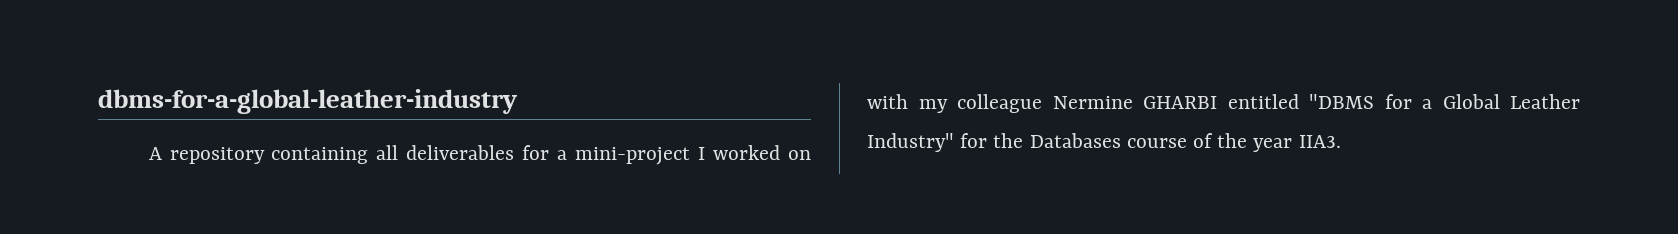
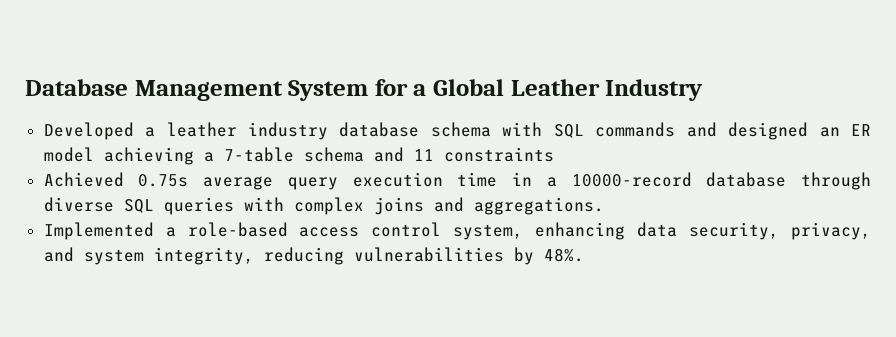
- dbms-for-a-global-leather-industry
- A repository containing all deliverables for a mini-project I worked on with my colleague Nermine GHARBI entitled "DBMS for a Global Leather Industry" for the Databases course of the year IIA3.
+ Database Management System for a Global Leather Industry
+ Developed a leather industry database schema with SQL commands and designed an ER model achieving a 7-table schema and 11 constraints
+ Achieved 0.75s average query execution time in a 10000-record database through diverse SQL queries with complex joins and aggregations.
+ Implemented a role-based access control system, enhancing data security, privacy, and system integrity, reducing vulnerabilities by 48%.

